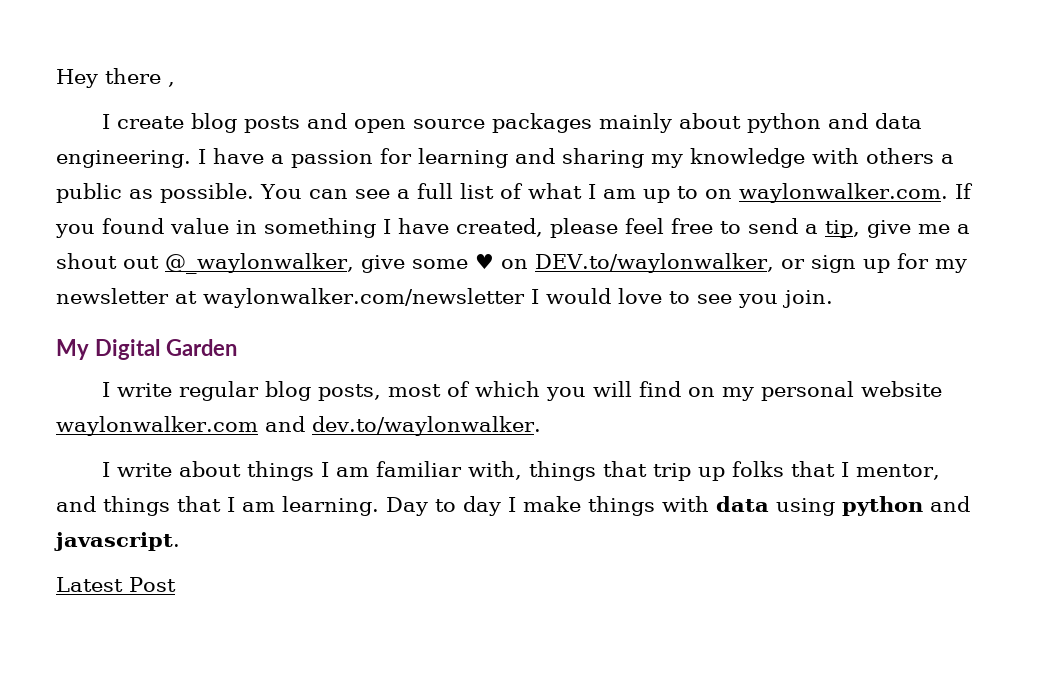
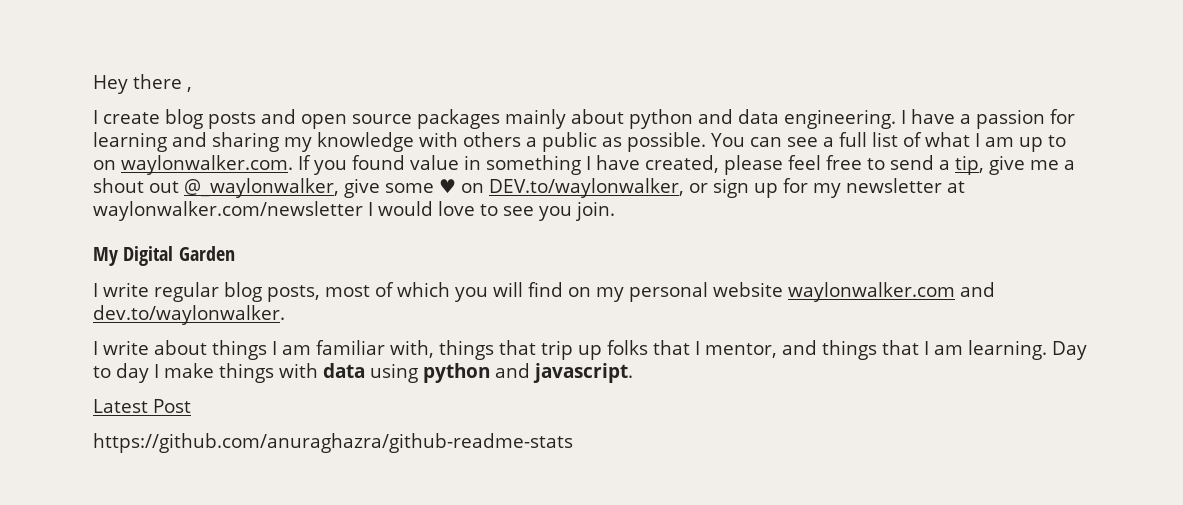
+ https://github.com/anuraghazra/github-readme-stats

